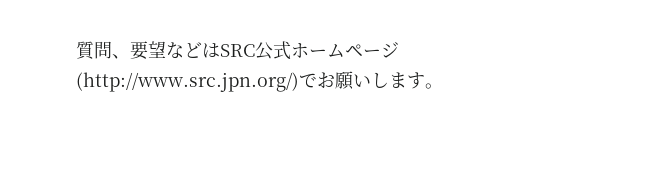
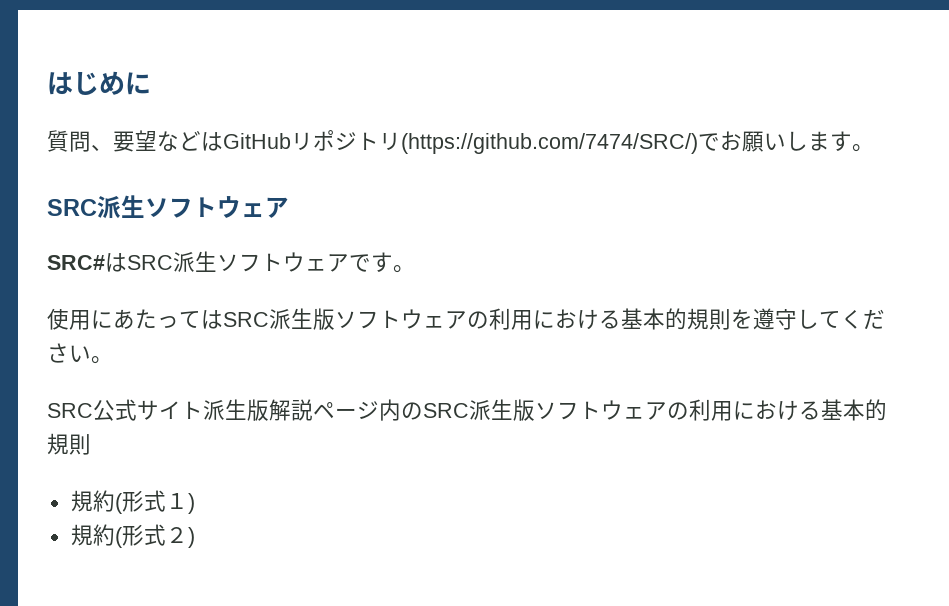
+ はじめに
- 質問、要望などはSRC公式ホームページ(http://www.src.jpn.org/)でお願いします。
+ 質問、要望などはGitHubリポジトリ(https://github.com/7474/SRC/)でお願いします。
+ SRC派生ソフトウェア
+ SRC#はSRC派生ソフトウェアです。
+ 使用にあたってはSRC派生版ソフトウェアの利用における基本的規則を遵守してください。
+ SRC公式サイト派生版解説ページ内のSRC派生版ソフトウェアの利用における基本的規則
+ 規約(形式１)
+ 規約(形式２)

